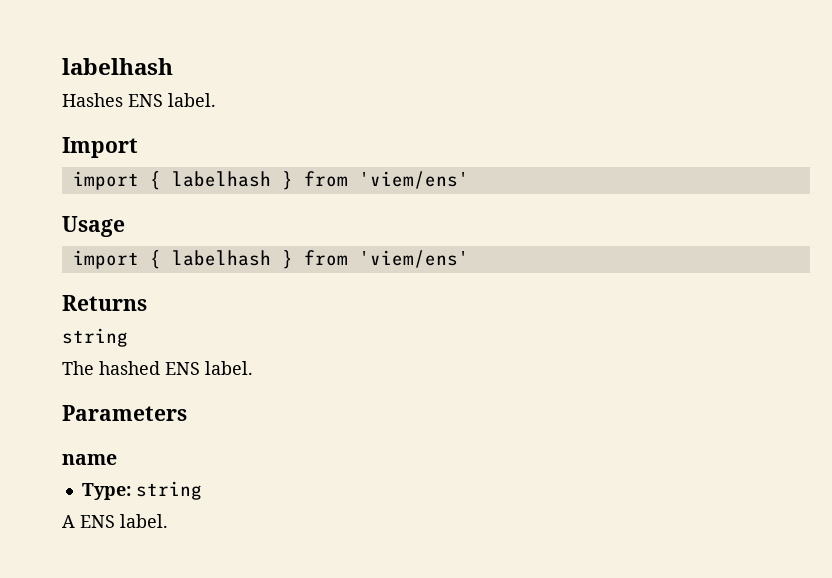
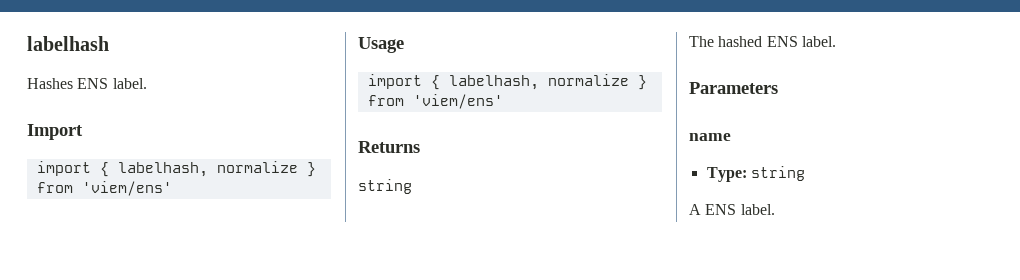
  Import
- import { labelhash } from 'viem/ens'
+ import { labelhash, normalize } from 'viem/ens'
  Usage
- import { labelhash } from 'viem/ens'
+ import { labelhash, normalize } from 'viem/ens'

